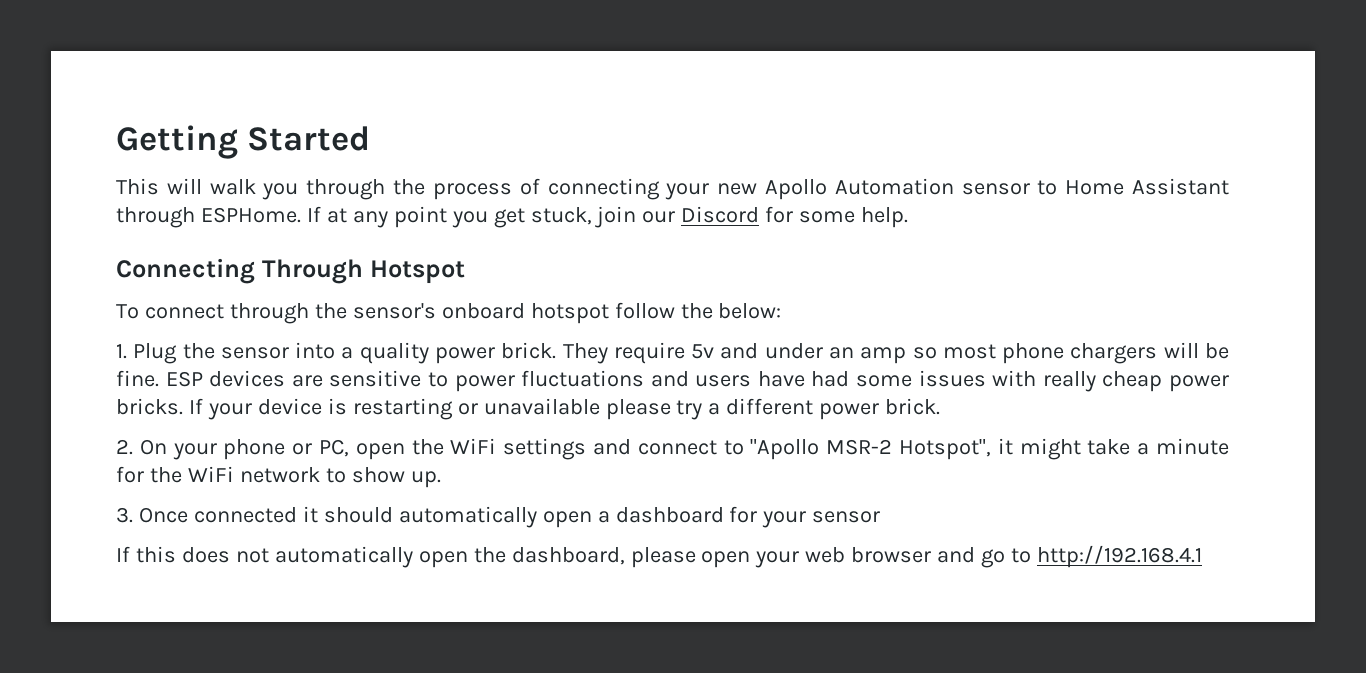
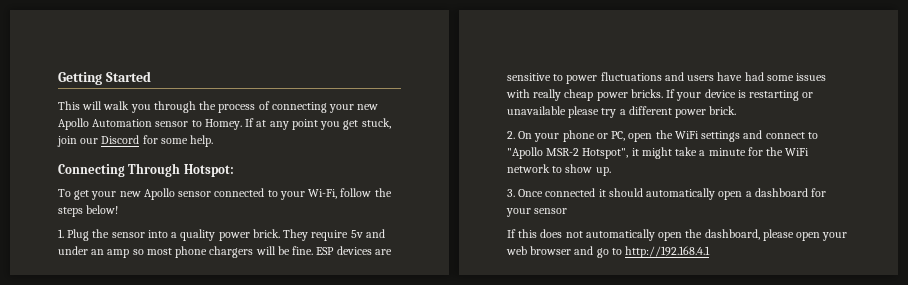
- This will walk you through the process of connecting your new Apollo Automation sensor to Home Assistant through ESPHome.
+ This will walk you through the process of connecting your new Apollo Automation sensor to Homey.
- Connecting Through Hotspot
+ Connecting Through Hotspot:
- To connect through the sensor's onboard hotspot follow the below:
+ To get your new Apollo sensor connected to your Wi-Fi, follow the steps below!

